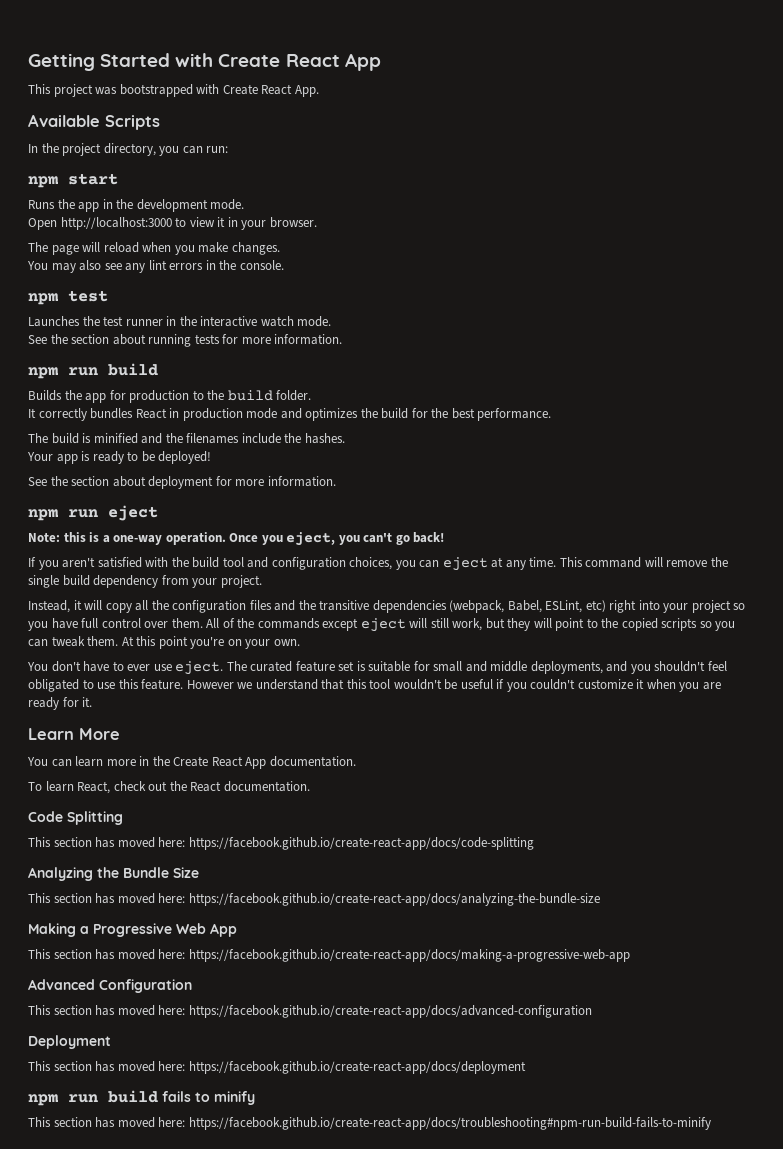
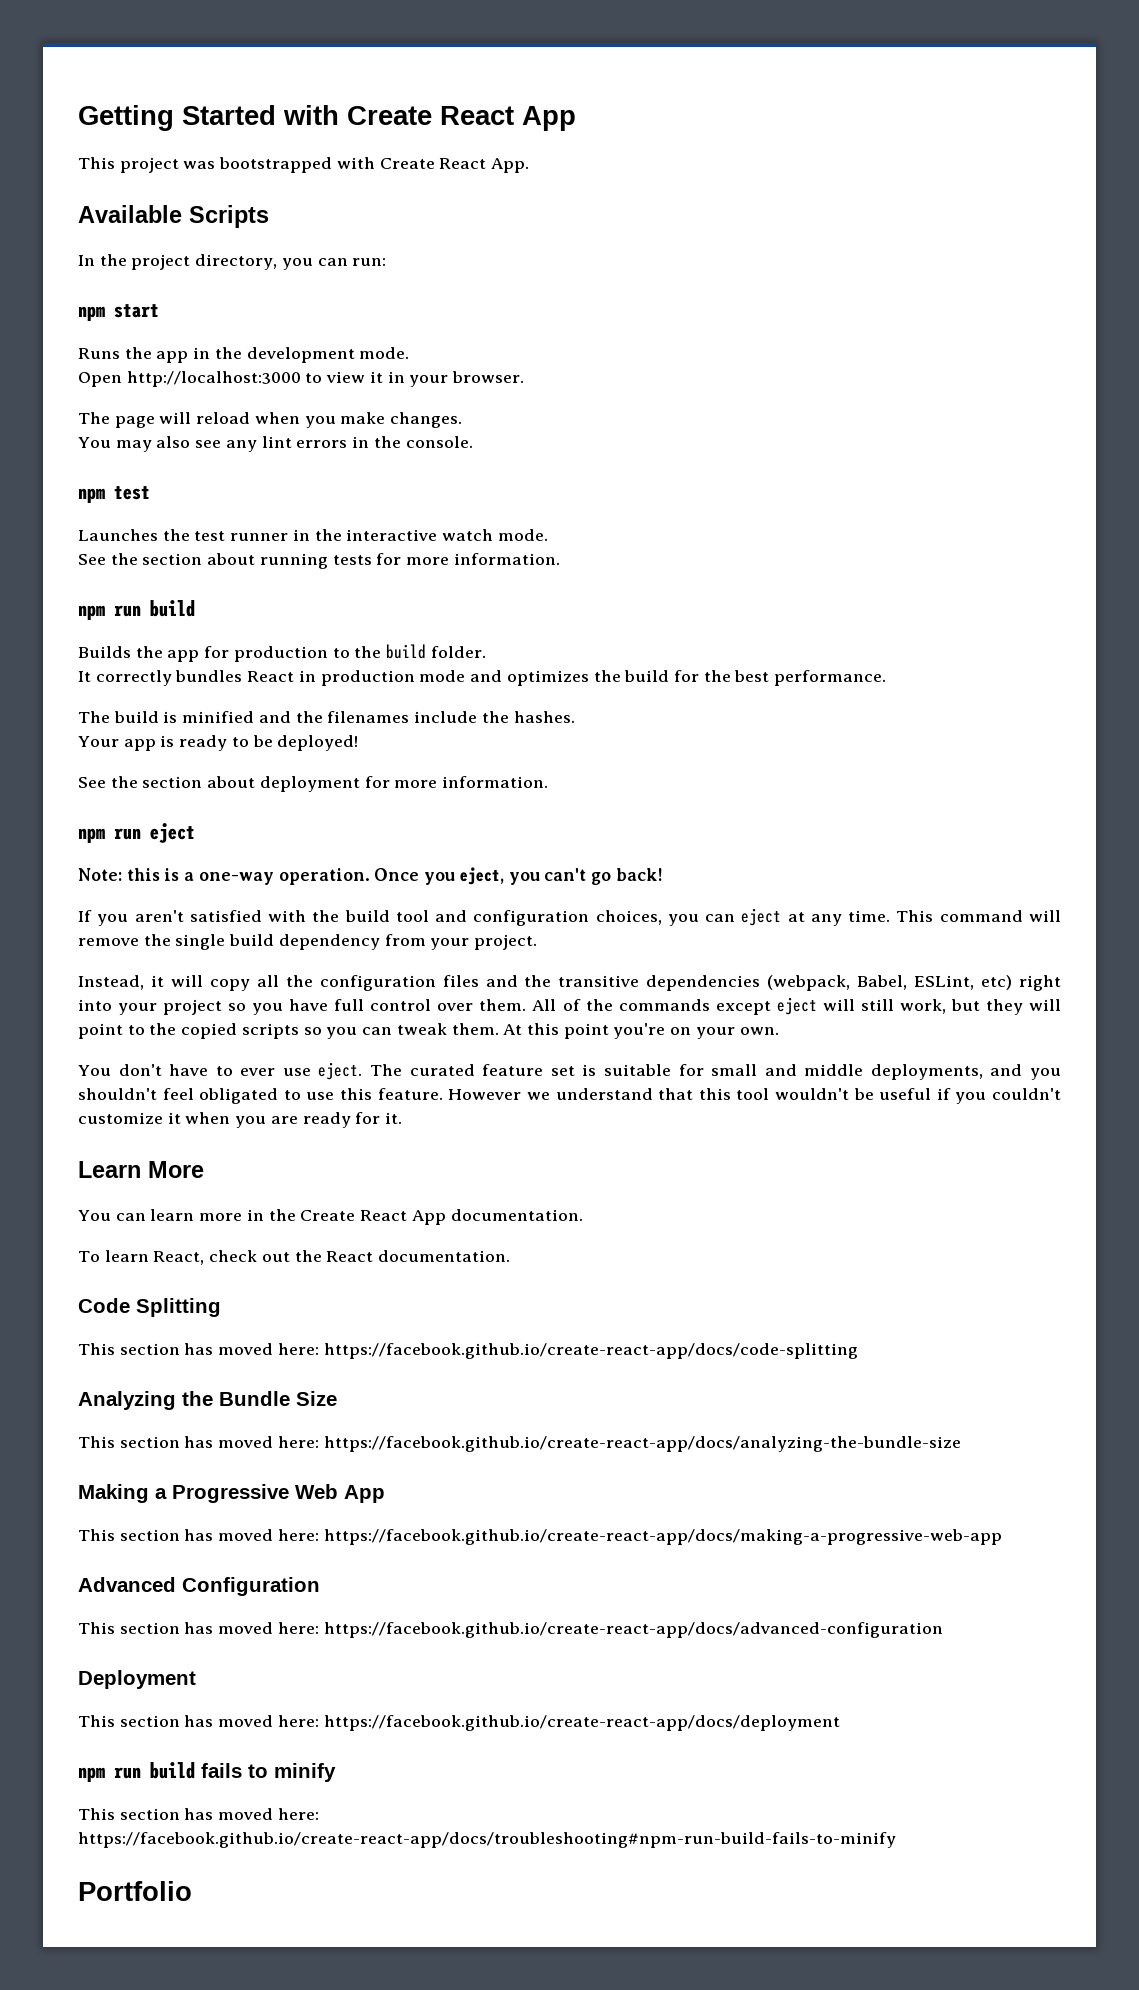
+ Portfolio

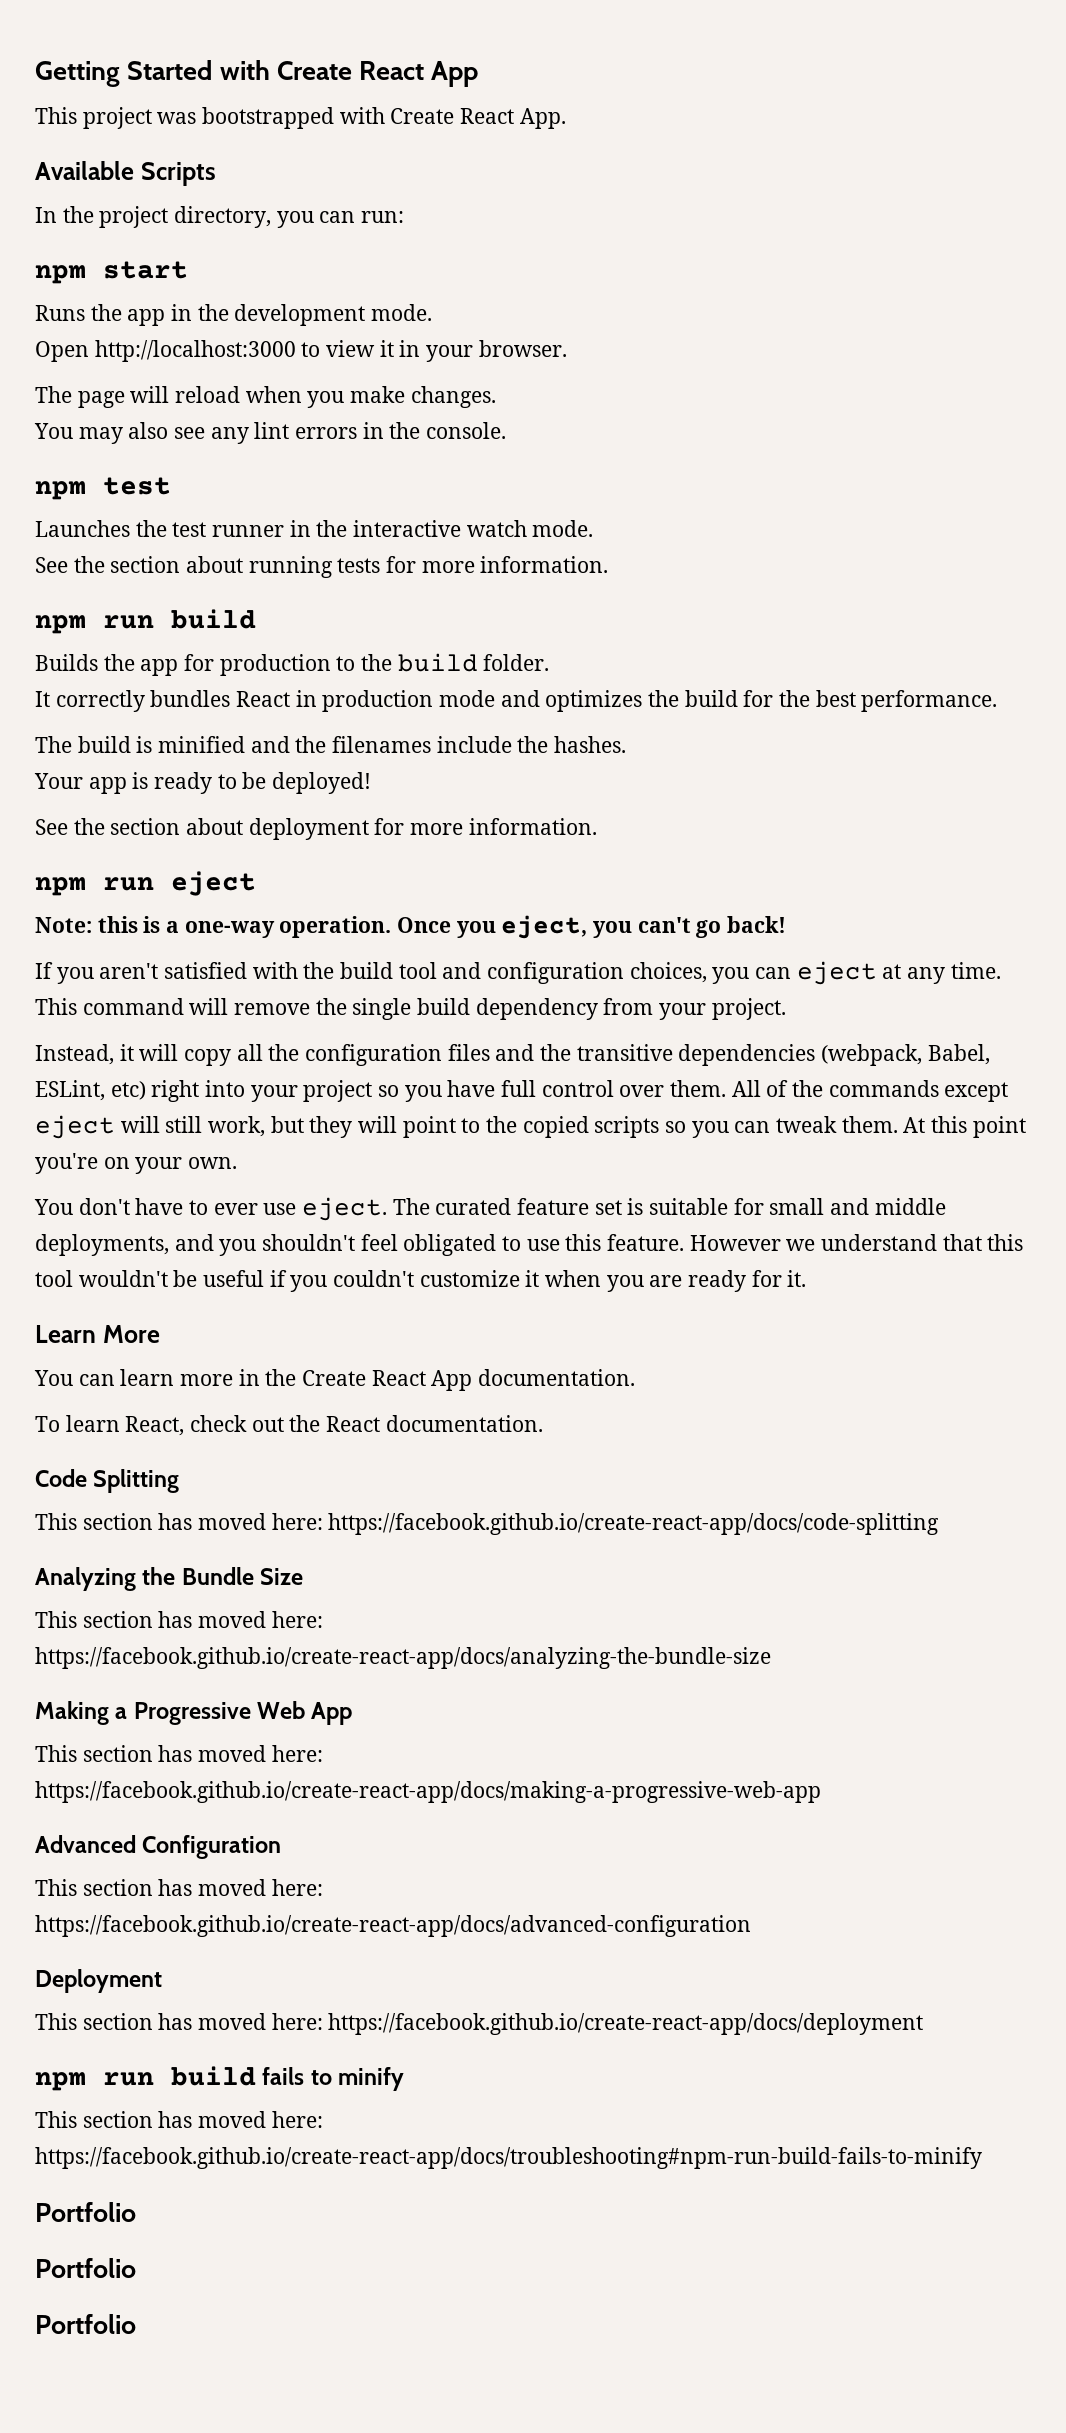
  This section has moved here: https://facebook.github.io/create-react-app/docs/troubleshooting#npm-run-build-fails-to-minify
+ Portfolio
+ Portfolio

